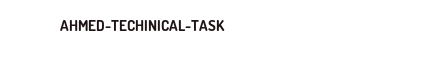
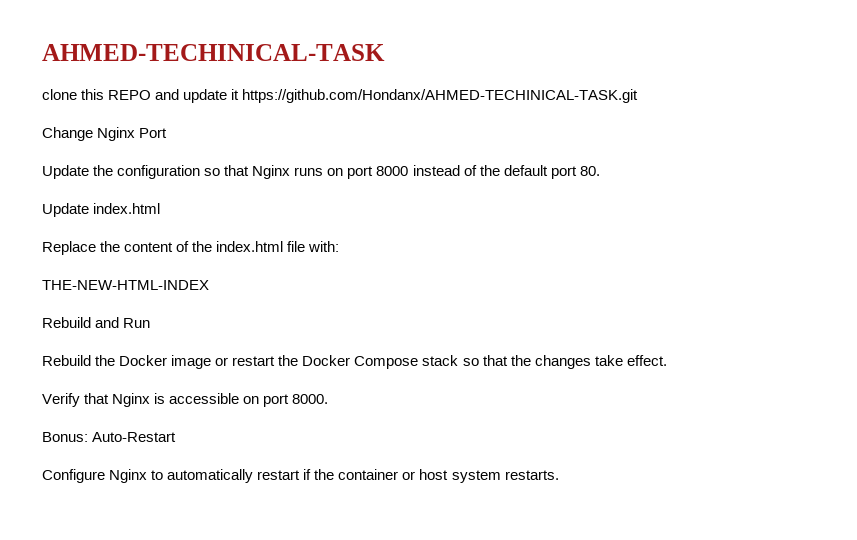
+ clone this REPO and update it https://github.com/Hondanx/AHMED-TECHINICAL-TASK.git
+ Change Nginx Port
+ Update the configuration so that Nginx runs on port 8000 instead of the default port 80.
+ Update index.html
+ Replace the content of the index.html file with:
+ THE-NEW-HTML-INDEX
+ Rebuild and Run
+ Rebuild the Docker image or restart the Docker Compose stack so that the changes take effect.
+ Verify that Nginx is accessible on port 8000.
+ Bonus: Auto-Restart
+ Configure Nginx to automatically restart if the container or host system restarts.

